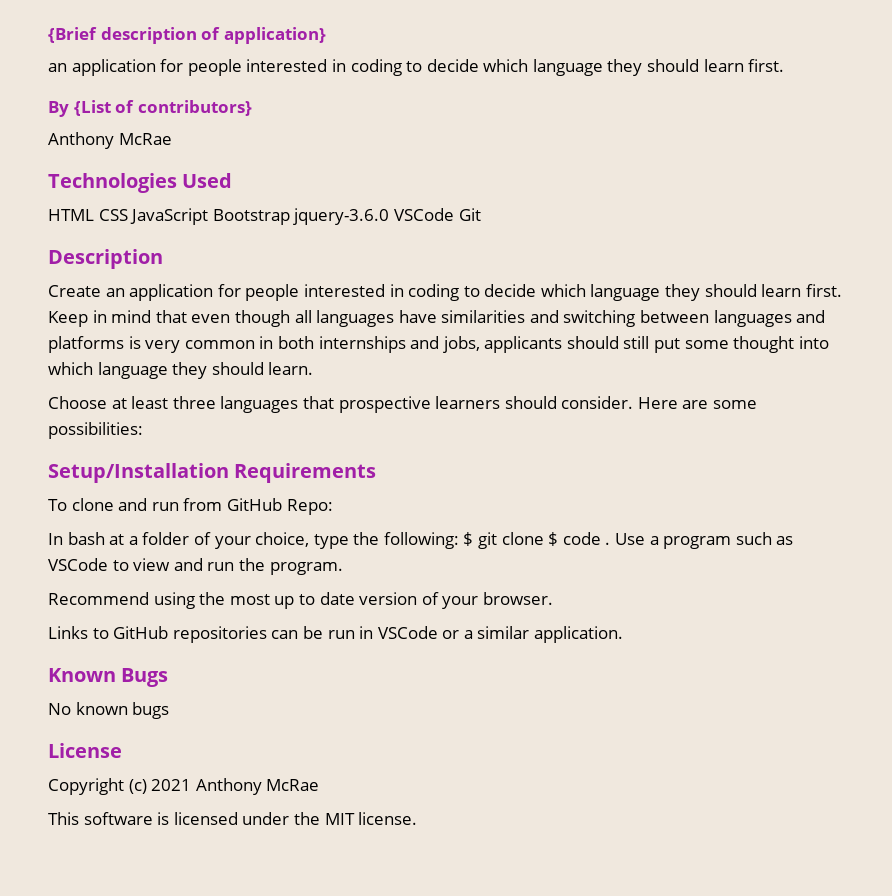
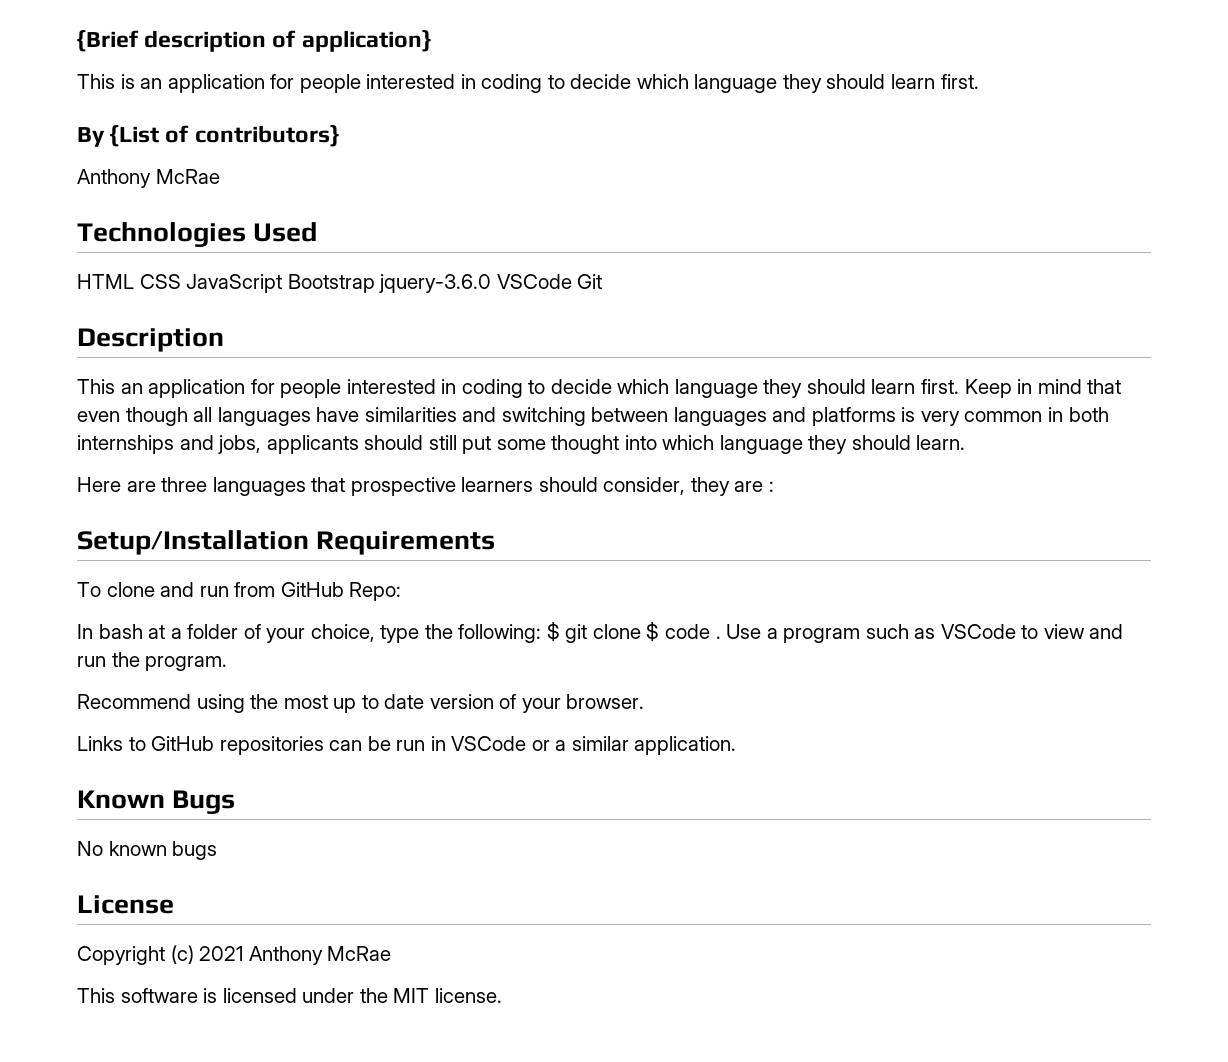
  {Brief description of application}
- an application for people interested in coding to decide which language they should learn first.
+ This is an application for people interested in coding to decide which language they should learn first.
- Create an application for people interested in coding to decide which language they should learn first.
+ This an application for people interested in coding to decide which language they should learn first.
- Choose at least three languages that prospective learners should consider. Here are some possibilities:
+ Here are three languages that prospective learners should consider, they are :

